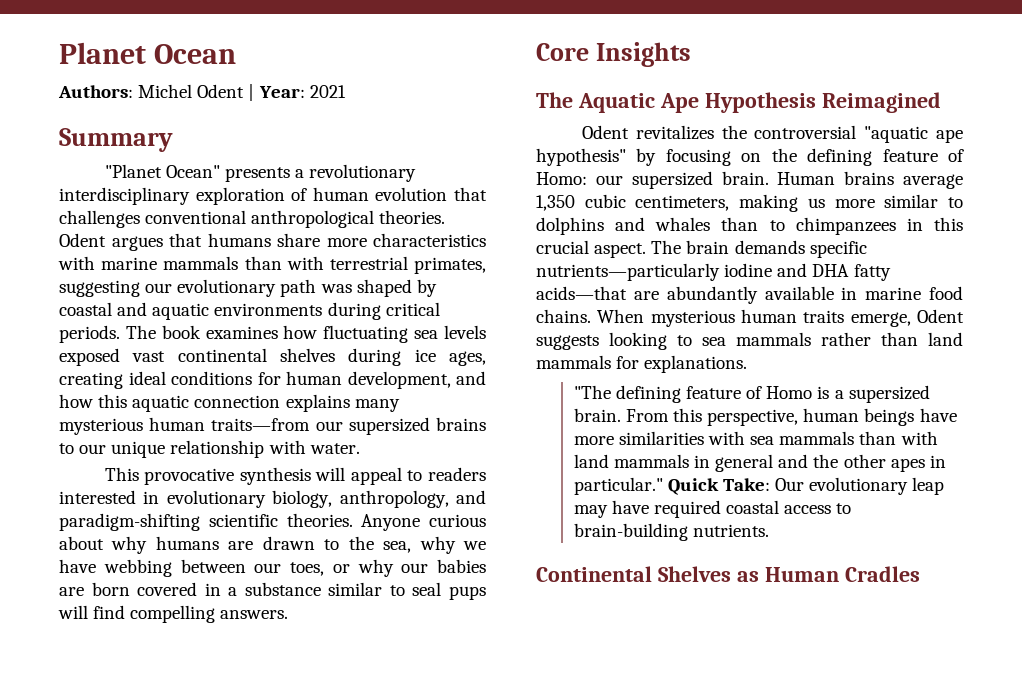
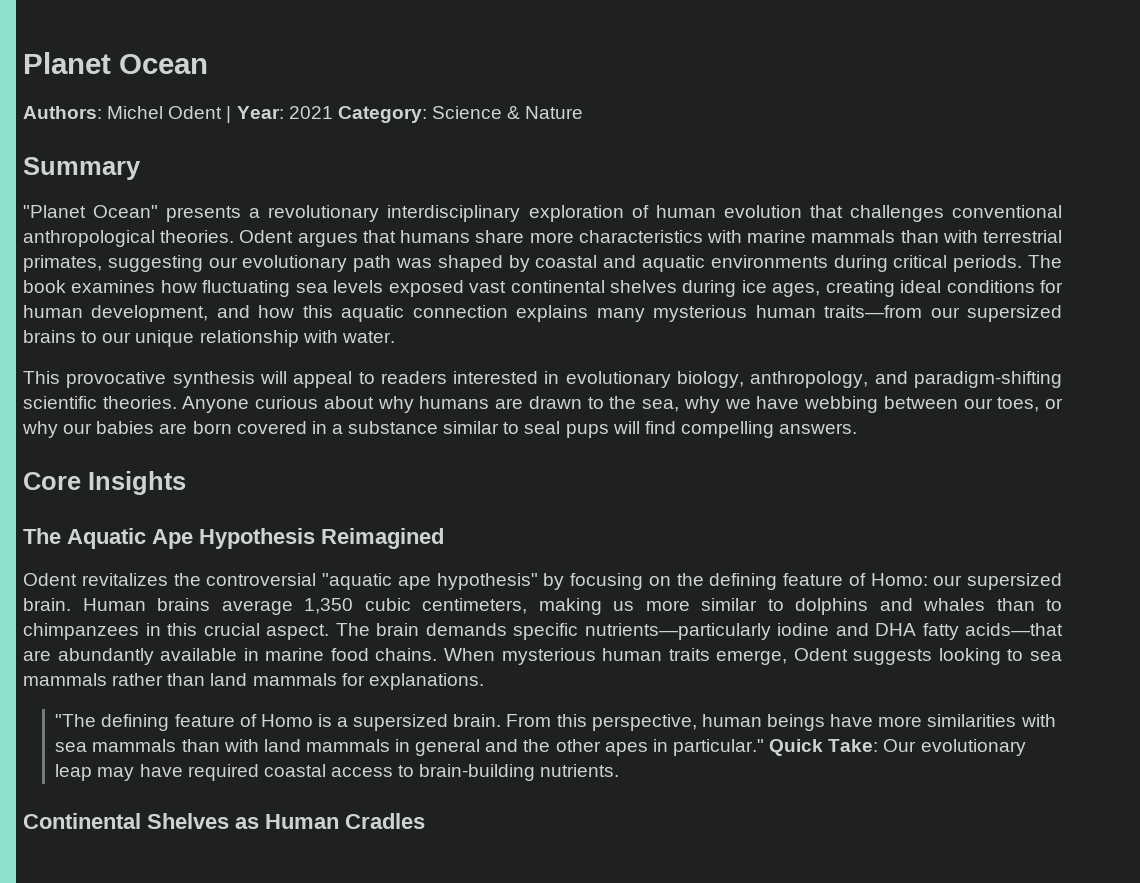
- Authors: Michel Odent | Year: 2021
+ Authors: Michel Odent | Year: 2021 Category: Science & Nature

